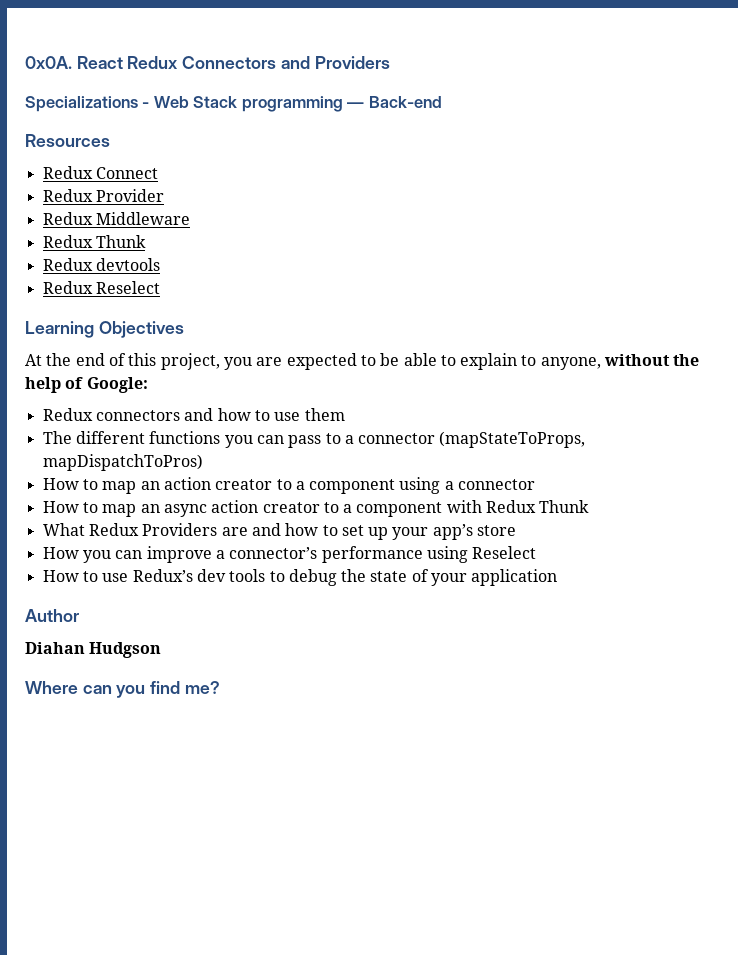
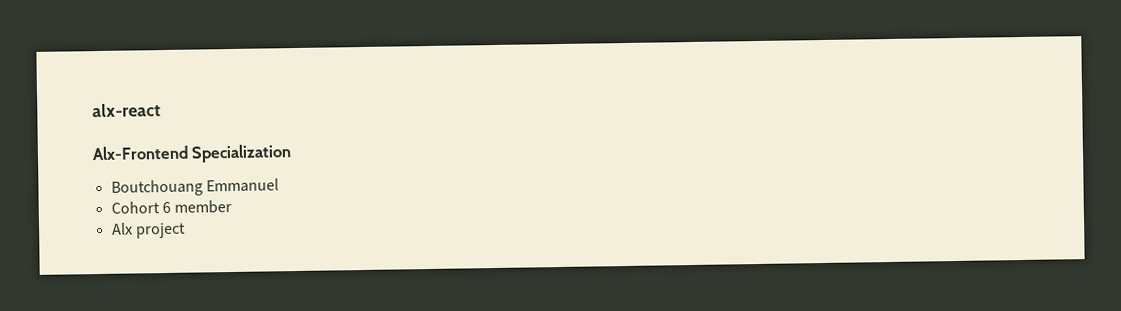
- 0x0A. React Redux Connectors and Providers
- Specializations - Web Stack programming ― Back-end
- Resources
- Redux Connect
- Redux Provider
- Redux Middleware
- Redux Thunk
- Redux devtools
- Redux Reselect
- Learning Objectives
- At the end of this project, you are expected to be able to explain to anyone, without the help of Google:
- Redux connectors and how to use them
- The different functions you can pass to a connector (mapStateToProps, mapDispatchToPros)
- How to map an action creator to a component using a connector
- How to map an async action creator to a component with Redux Thunk
- What Redux Providers are and how to set up your app’s store
- How you can improve a connector’s performance using Reselect
- How to use Redux’s dev tools to debug the state of your application
- Author
- Diahan Hudgson
- Where can you find me?
+ alx-react
+ Alx-Frontend Specialization
+ Boutchouang Emmanuel
+ Cohort 6 member
+ Alx project

